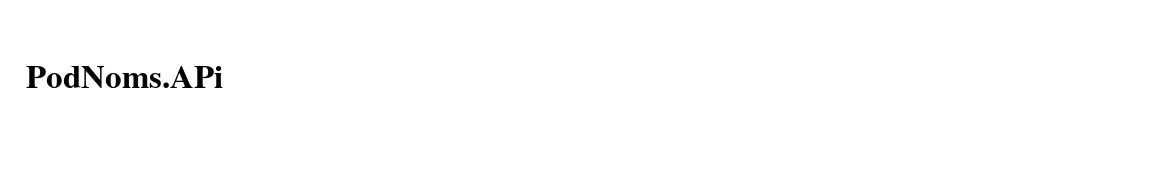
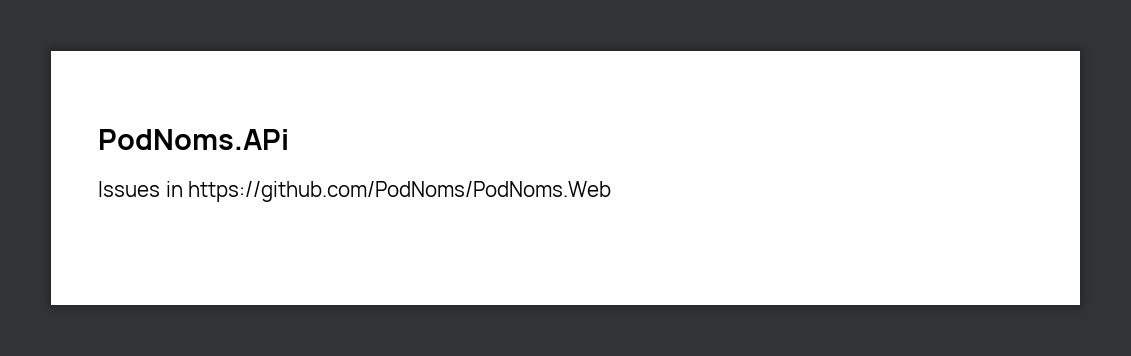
+ Issues in https://github.com/PodNoms/PodNoms.Web

